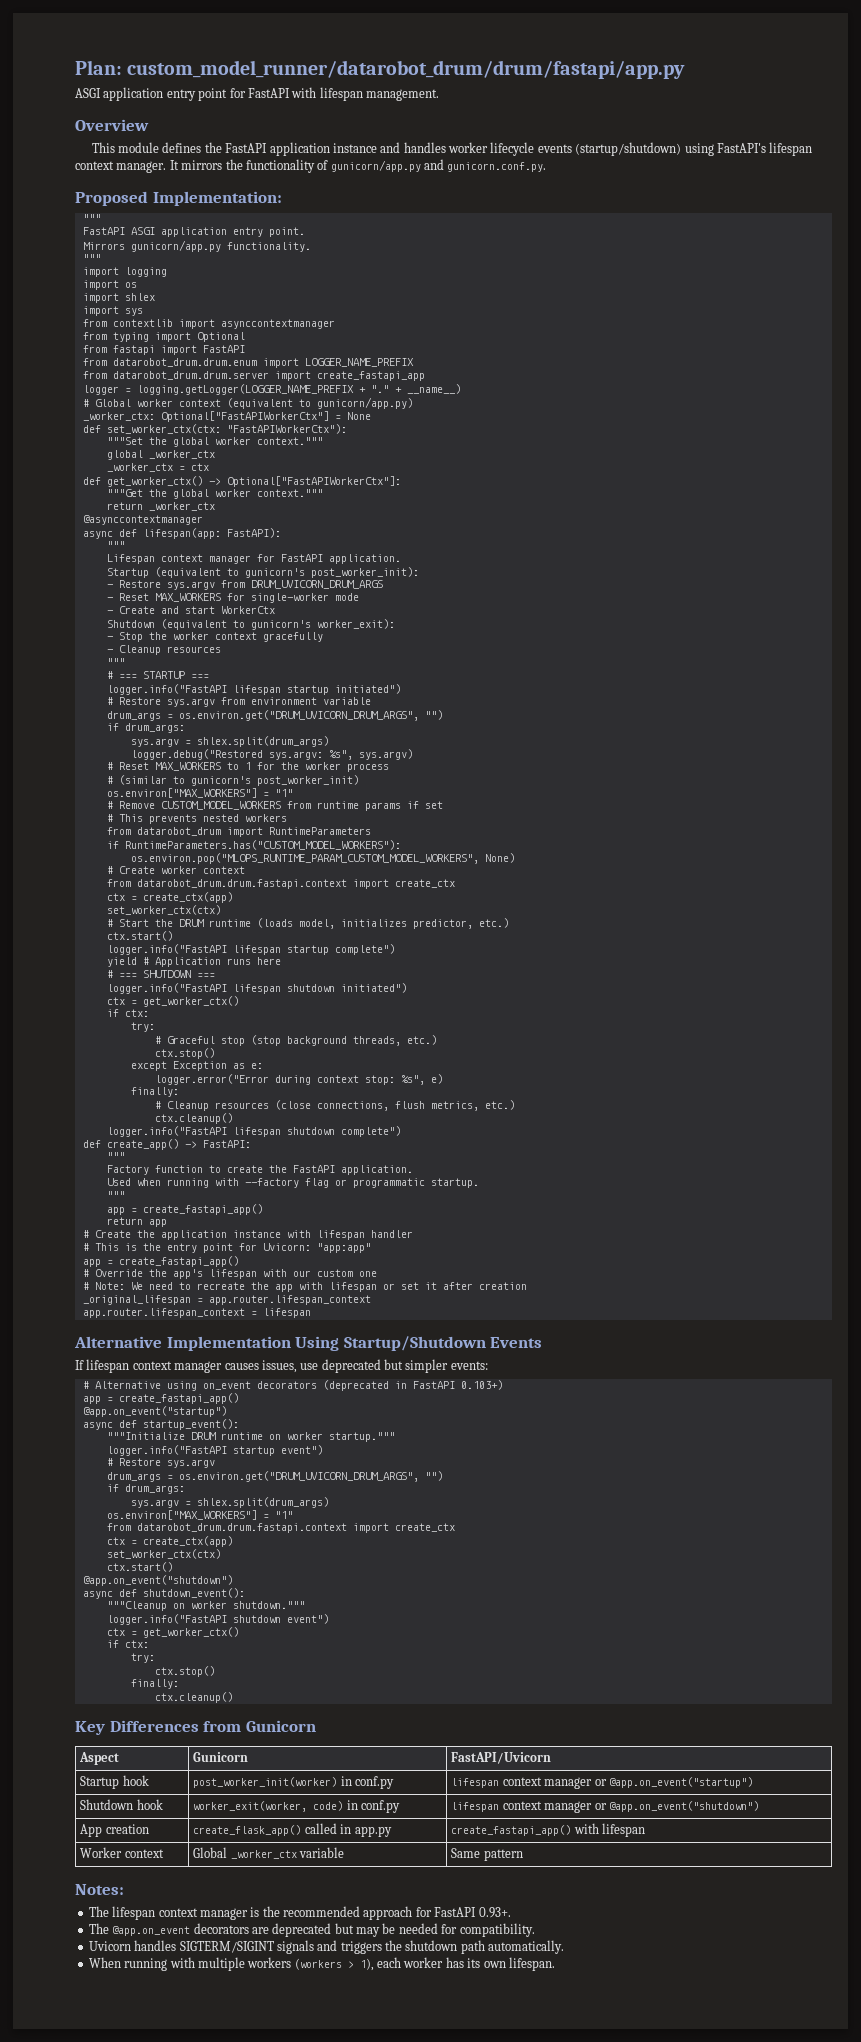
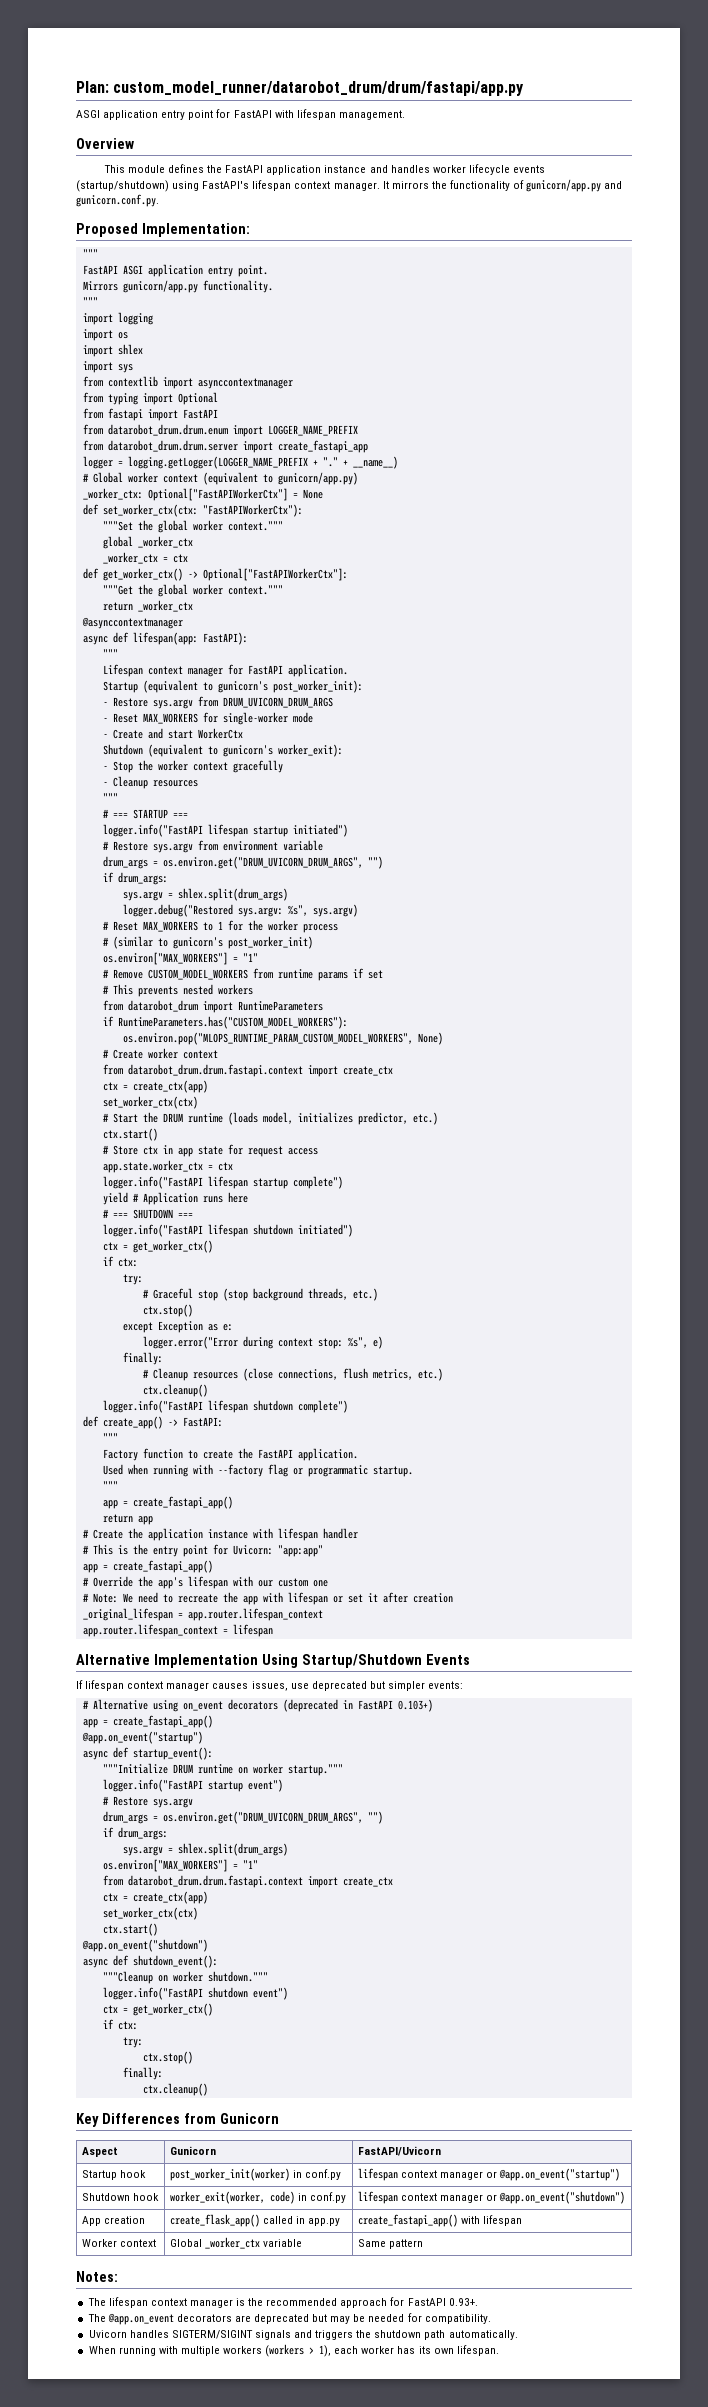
+ # Store ctx in app state for request access
+ app.state.worker_ctx = ctx

